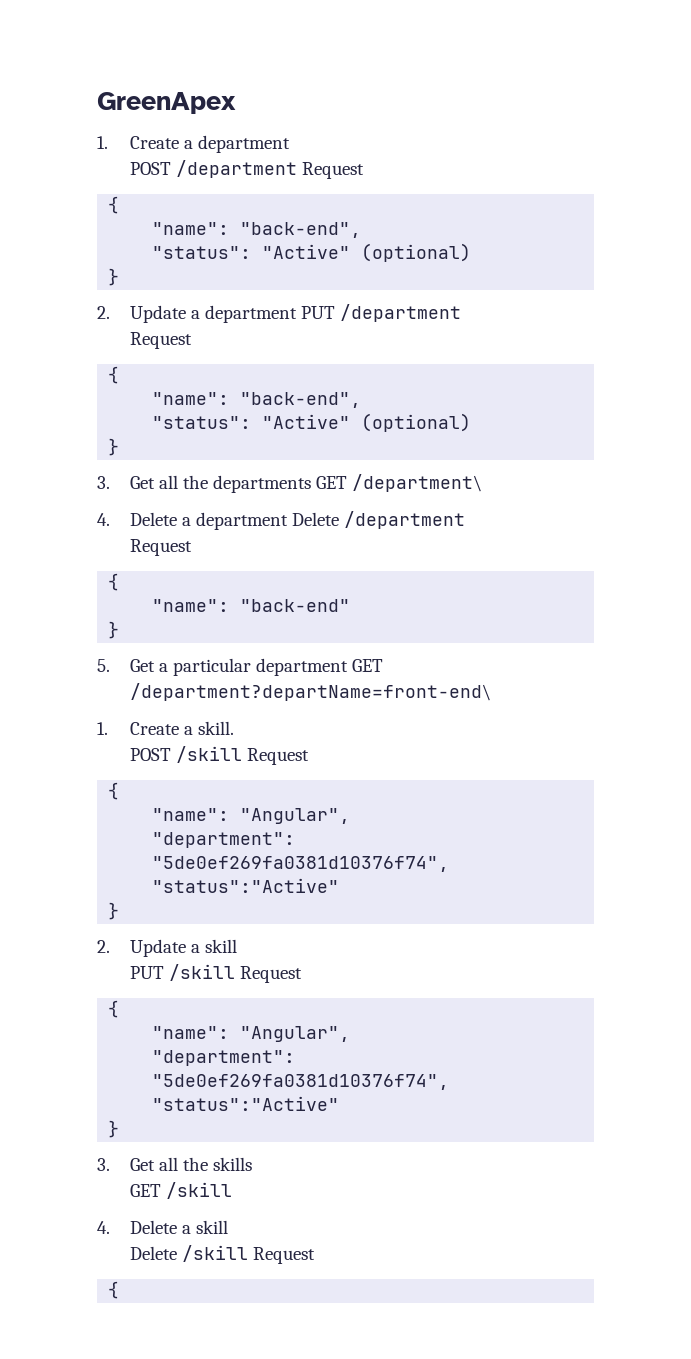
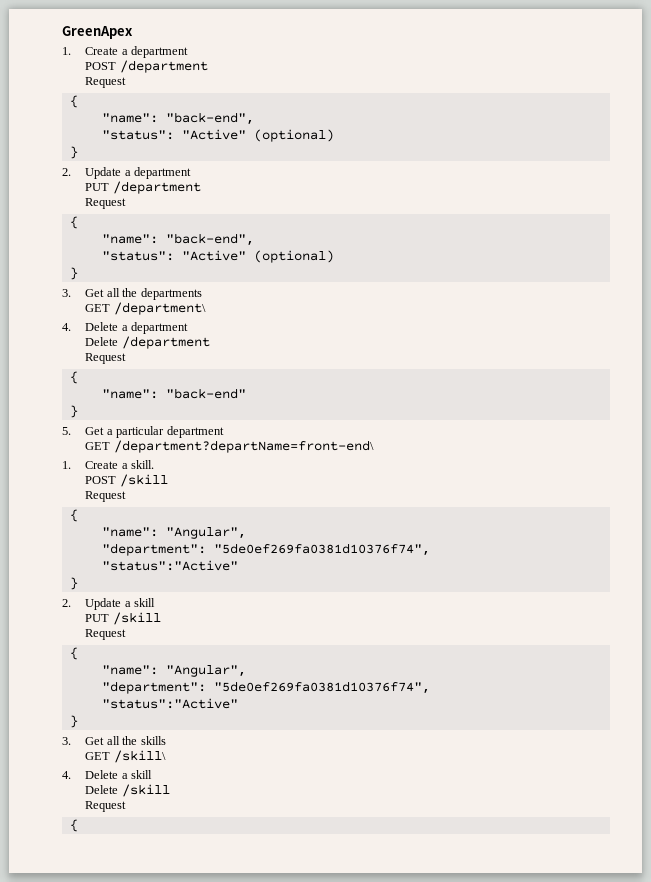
- POST /department Request
+ POST /department
+ Request
- 2. Update a department PUT /department
+ 2. Update a department
+ PUT /department
- 3. Get all the departments GET /department\
+ 3. Get all the departments
+ GET /department\
- 4. Delete a department Delete /department
+ 4. Delete a department
+ Delete /department
- 5. Get a particular department GET /department?departName=front-end\
+ 5. Get a particular department
+ GET /department?departName=front-end\
- POST /skill Request
+ POST /skill
+ Request
- PUT /skill Request
+ PUT /skill
+ Request
- GET /skill
+ GET /skill\
- Delete /skill Request
+ Delete /skill
+ Request

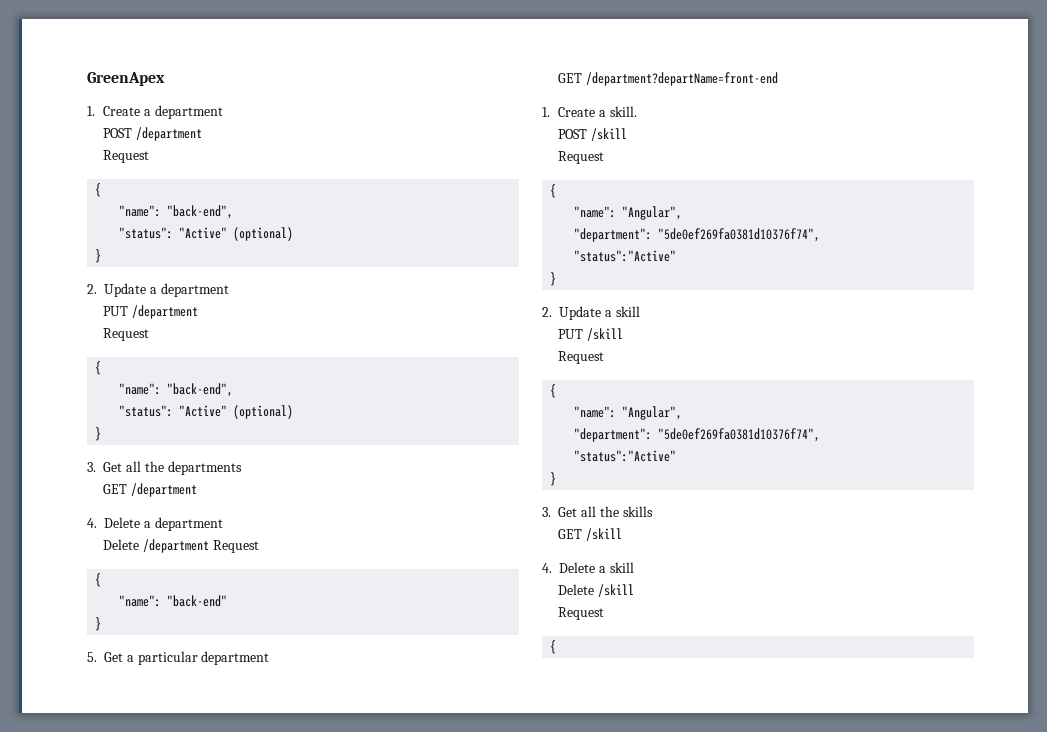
- GET /department\
+ GET /department
- Delete /department
- Request
+ Delete /department Request
- GET /department?departName=front-end\
+ GET /department?departName=front-end
- GET /skill\
+ GET /skill

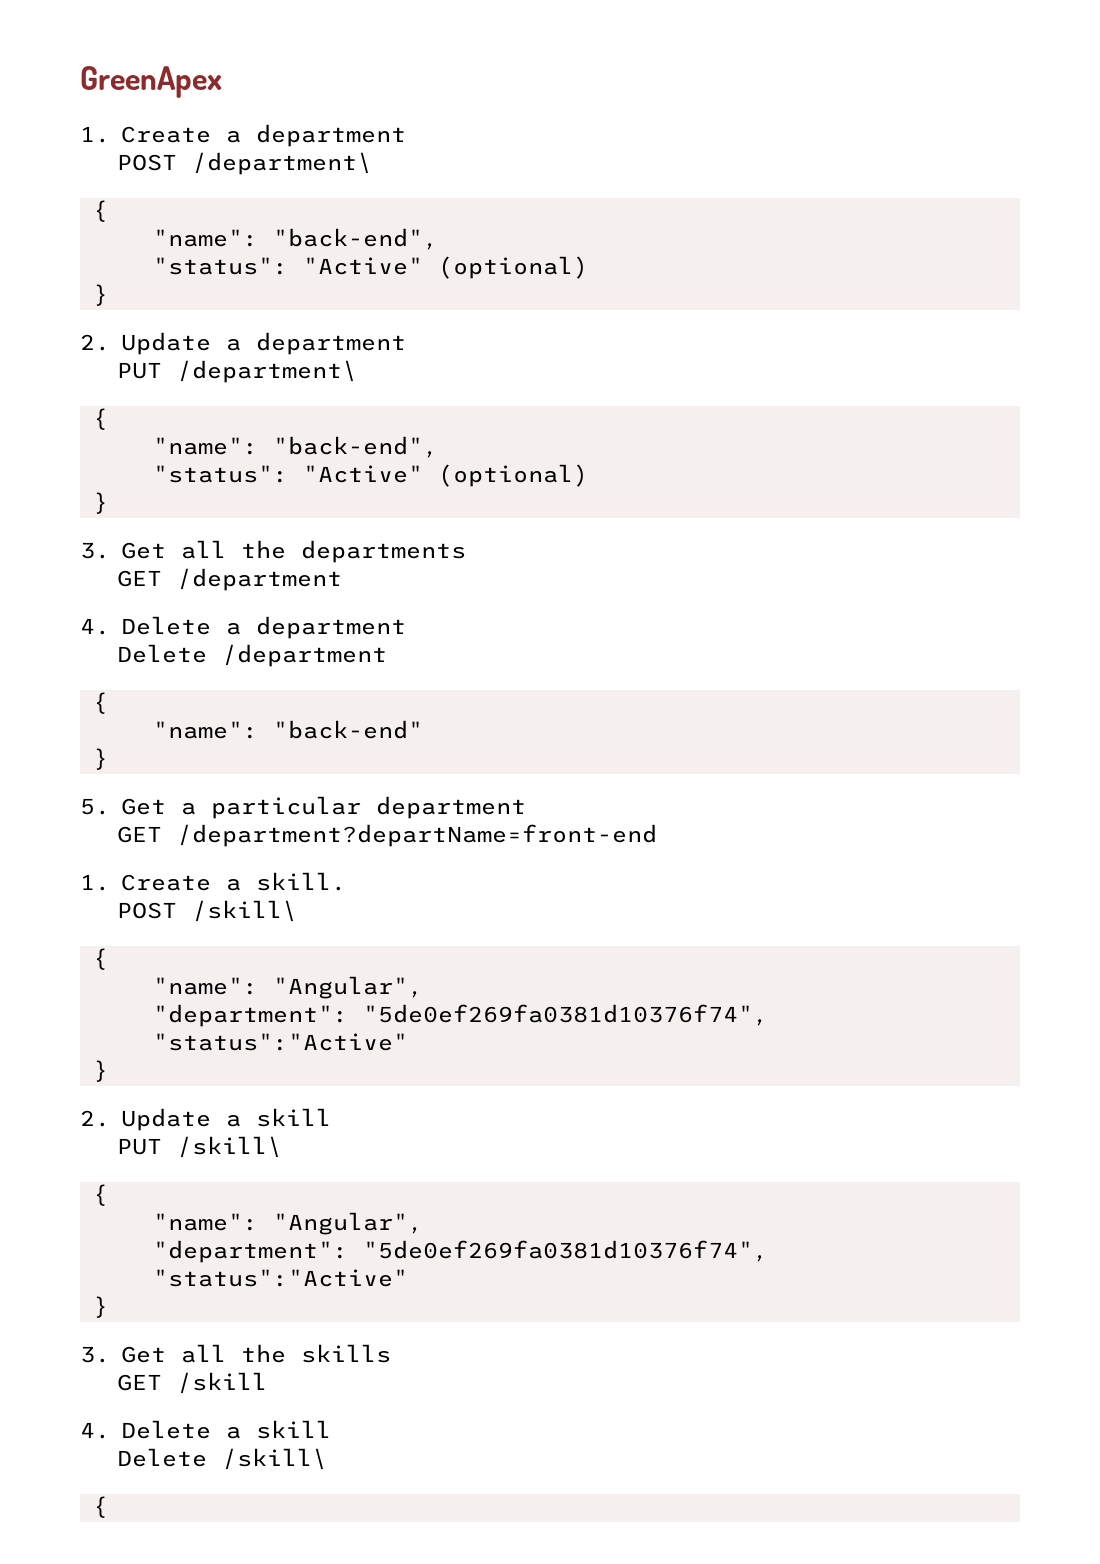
- POST /department
- Request
+ POST /department\
- PUT /department
- Request
+ PUT /department\
- Delete /department Request
+ Delete /department
- POST /skill
- Request
+ POST /skill\
- PUT /skill
- Request
+ PUT /skill\
- Delete /skill
- Request
+ Delete /skill\

